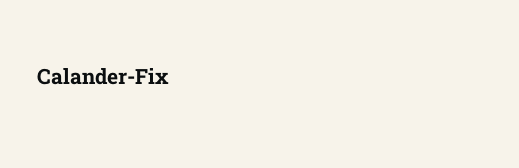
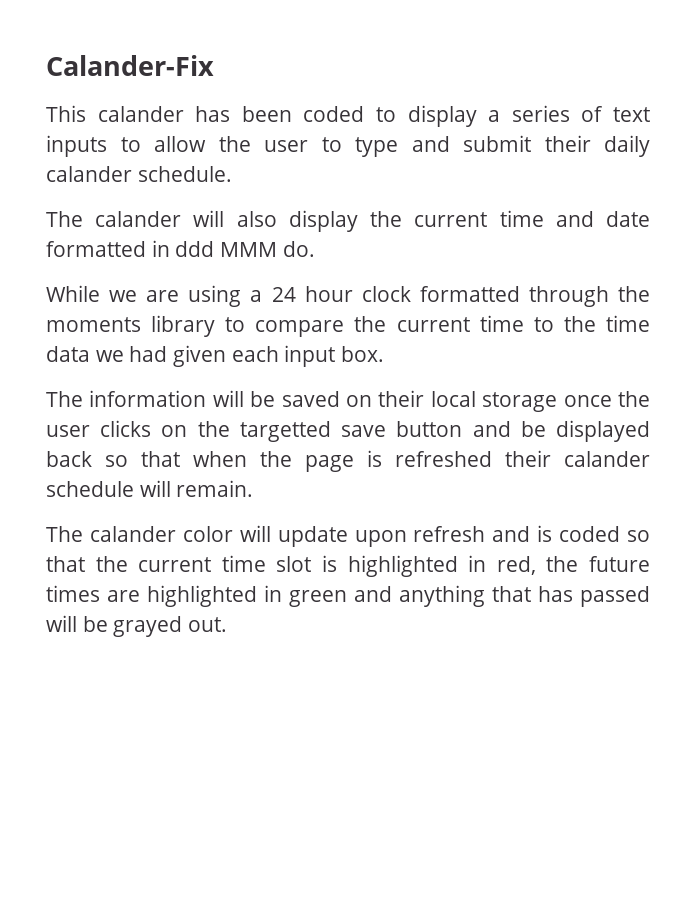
+ This calander has been coded to display a series of text inputs to allow the user to type and submit their daily calander schedule.
+ The calander will also display the current time and date formatted in ddd MMM do.
+ While we are using a 24 hour clock formatted through the moments library to compare the current time to the time data we had given each input box.
+ The information will be saved on their local storage once the user clicks on the targetted save button and be displayed back so that when the page is refreshed their calander schedule will remain.
+ The calander color will update upon refresh and is coded so that the current time slot is highlighted in red, the future times are highlighted in green and anything that has passed will be grayed out.

